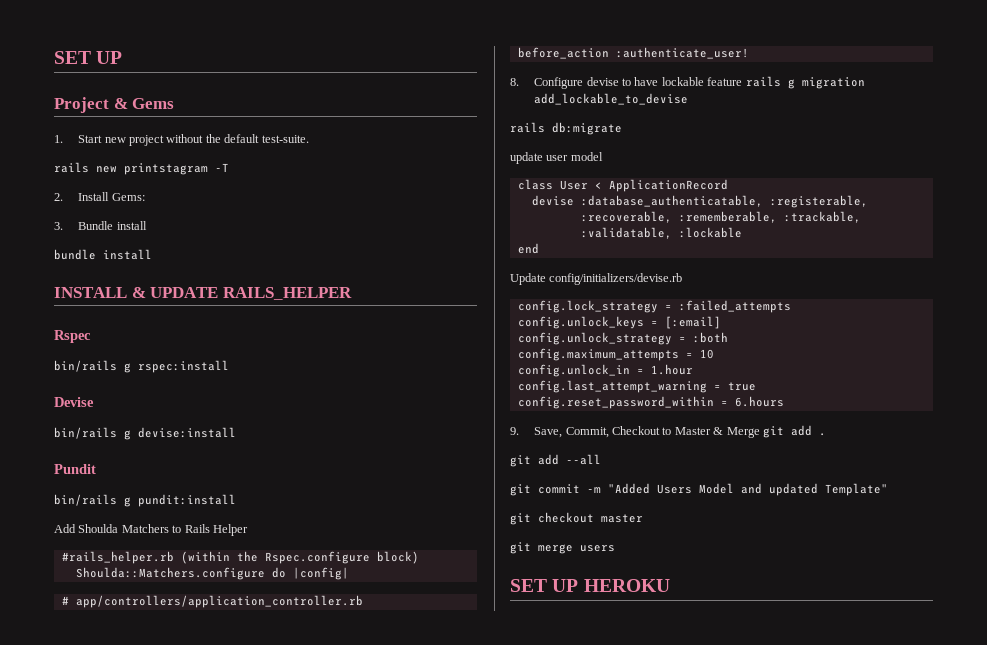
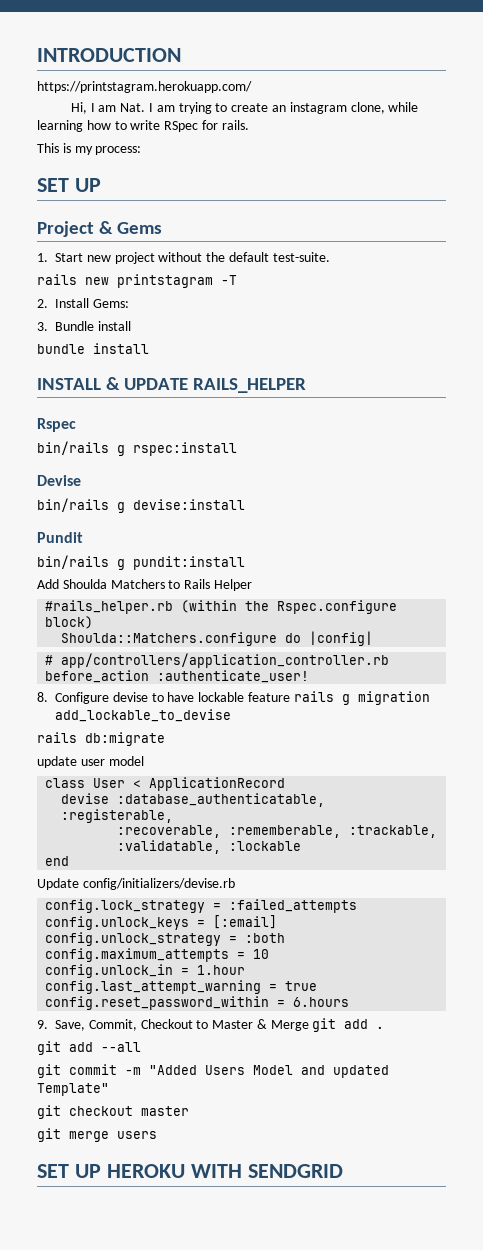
+ INTRODUCTION
+ https://printstagram.herokuapp.com/
+ Hi, I am Nat. I am trying to create an instagram clone, while learning how to write RSpec for rails.
+ This is my process:
- SET UP HEROKU
+ SET UP HEROKU WITH SENDGRID

